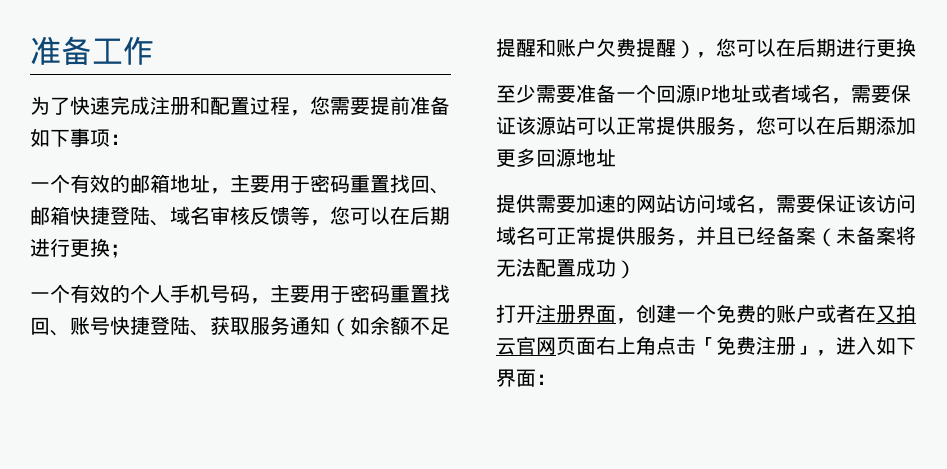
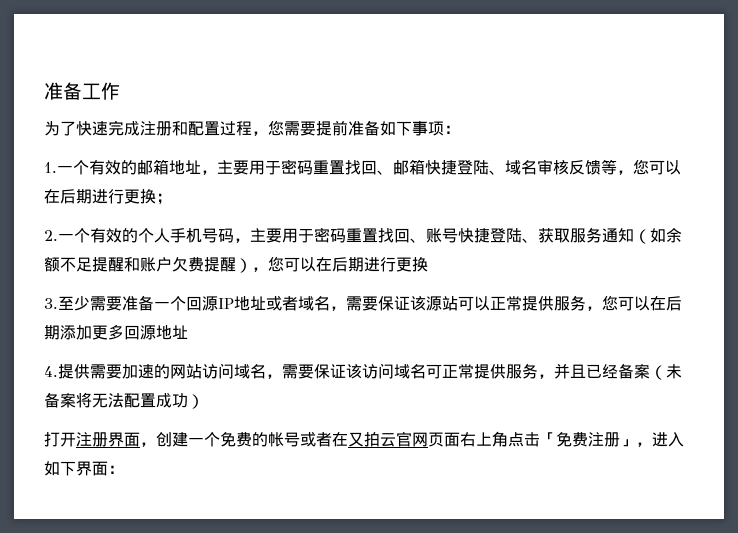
- 一个有效的邮箱地址，主要用于密码重置找回、邮箱快捷登陆、域名审核反馈等，您可以在后期进行更换；
+ 1.一个有效的邮箱地址，主要用于密码重置找回、邮箱快捷登陆、域名审核反馈等，您可以在后期进行更换；
- 一个有效的个人手机号码，主要用于密码重置找回、账号快捷登陆、获取服务通知（如余额不足提醒和账户欠费提醒），您可以在后期进行更换
+ 2.一个有效的个人手机号码，主要用于密码重置找回、账号快捷登陆、获取服务通知（如余额不足提醒和账户欠费提醒），您可以在后期进行更换
- 至少需要准备一个回源IP地址或者域名，需要保证该源站可以正常提供服务，您可以在后期添加更多回源地址
+ 3.至少需要准备一个回源IP地址或者域名，需要保证该源站可以正常提供服务，您可以在后期添加更多回源地址
- 提供需要加速的网站访问域名，需要保证该访问域名可正常提供服务，并且已经备案（未备案将无法配置成功）
+ 4.提供需要加速的网站访问域名，需要保证该访问域名可正常提供服务，并且已经备案（未备案将无法配置成功）
- 打开注册界面，创建一个免费的账户或者在又拍云官网页面右上角点击「免费注册」，进入如下界面：
+ 打开注册界面，创建一个免费的帐号或者在又拍云官网页面右上角点击「免费注册」，进入如下界面：

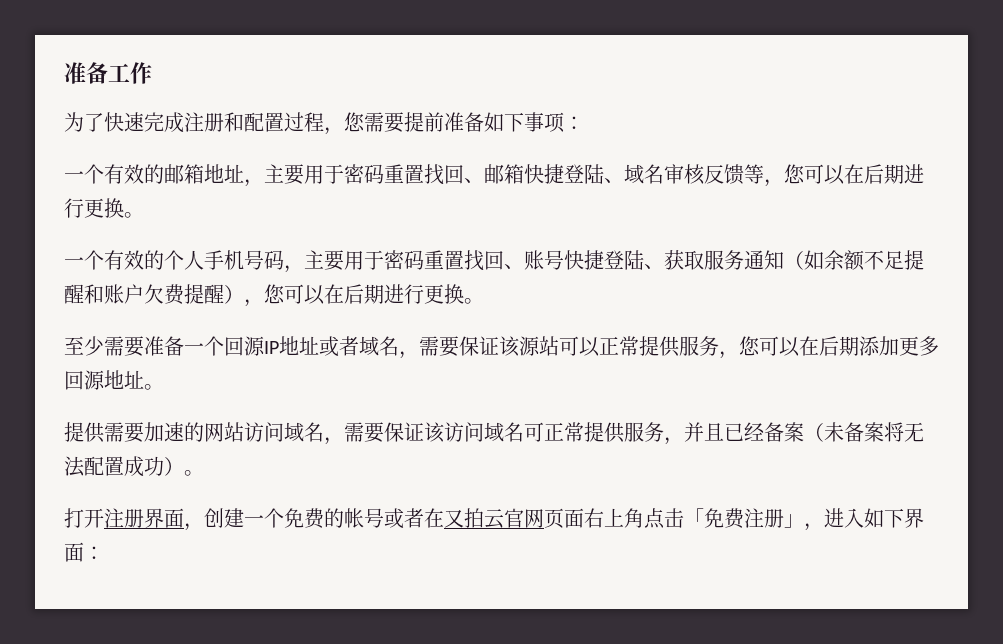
- 1.一个有效的邮箱地址，主要用于密码重置找回、邮箱快捷登陆、域名审核反馈等，您可以在后期进行更换；
- 2.一个有效的个人手机号码，主要用于密码重置找回、账号快捷登陆、获取服务通知（如余额不足提醒和账户欠费提醒），您可以在后期进行更换
- 3.至少需要准备一个回源IP地址或者域名，需要保证该源站可以正常提供服务，您可以在后期添加更多回源地址
- 4.提供需要加速的网站访问域名，需要保证该访问域名可正常提供服务，并且已经备案（未备案将无法配置成功）
+ 一个有效的邮箱地址，主要用于密码重置找回、邮箱快捷登陆、域名审核反馈等，您可以在后期进行更换。
+ 一个有效的个人手机号码，主要用于密码重置找回、账号快捷登陆、获取服务通知（如余额不足提醒和账户欠费提醒），您可以在后期进行更换。
+ 至少需要准备一个回源IP地址或者域名，需要保证该源站可以正常提供服务，您可以在后期添加更多回源地址。
+ 提供需要加速的网站访问域名，需要保证该访问域名可正常提供服务，并且已经备案（未备案将无法配置成功）。

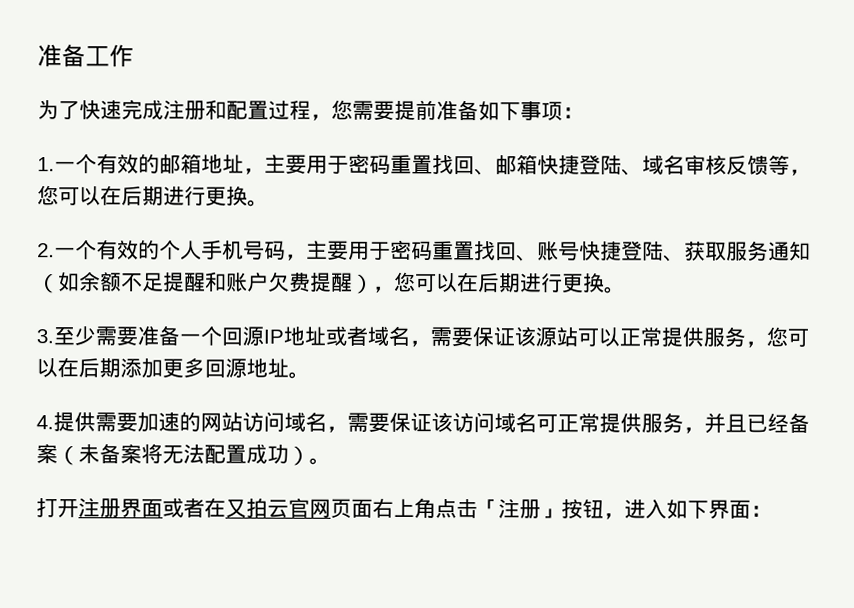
- 一个有效的邮箱地址，主要用于密码重置找回、邮箱快捷登陆、域名审核反馈等，您可以在后期进行更换。
+ 1.一个有效的邮箱地址，主要用于密码重置找回、邮箱快捷登陆、域名审核反馈等，您可以在后期进行更换。
- 一个有效的个人手机号码，主要用于密码重置找回、账号快捷登陆、获取服务通知（如余额不足提醒和账户欠费提醒），您可以在后期进行更换。
+ 2.一个有效的个人手机号码，主要用于密码重置找回、账号快捷登陆、获取服务通知（如余额不足提醒和账户欠费提醒），您可以在后期进行更换。
- 至少需要准备一个回源IP地址或者域名，需要保证该源站可以正常提供服务，您可以在后期添加更多回源地址。
+ 3.至少需要准备一个回源IP地址或者域名，需要保证该源站可以正常提供服务，您可以在后期添加更多回源地址。
- 提供需要加速的网站访问域名，需要保证该访问域名可正常提供服务，并且已经备案（未备案将无法配置成功）。
+ 4.提供需要加速的网站访问域名，需要保证该访问域名可正常提供服务，并且已经备案（未备案将无法配置成功）。
- 打开注册界面，创建一个免费的帐号或者在又拍云官网页面右上角点击「免费注册」，进入如下界面：
+ 打开注册界面或者在又拍云官网页面右上角点击「注册」按钮，进入如下界面：

